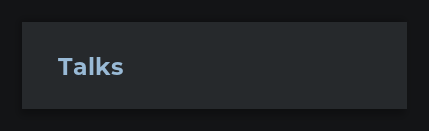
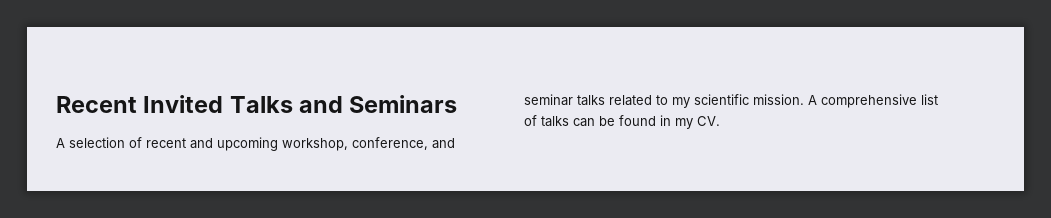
- Talks
+ Recent Invited Talks and Seminars
+ A selection of recent and upcoming workshop, conference, and seminar talks related to my scientific mission. A comprehensive list of talks can be found in my CV.

